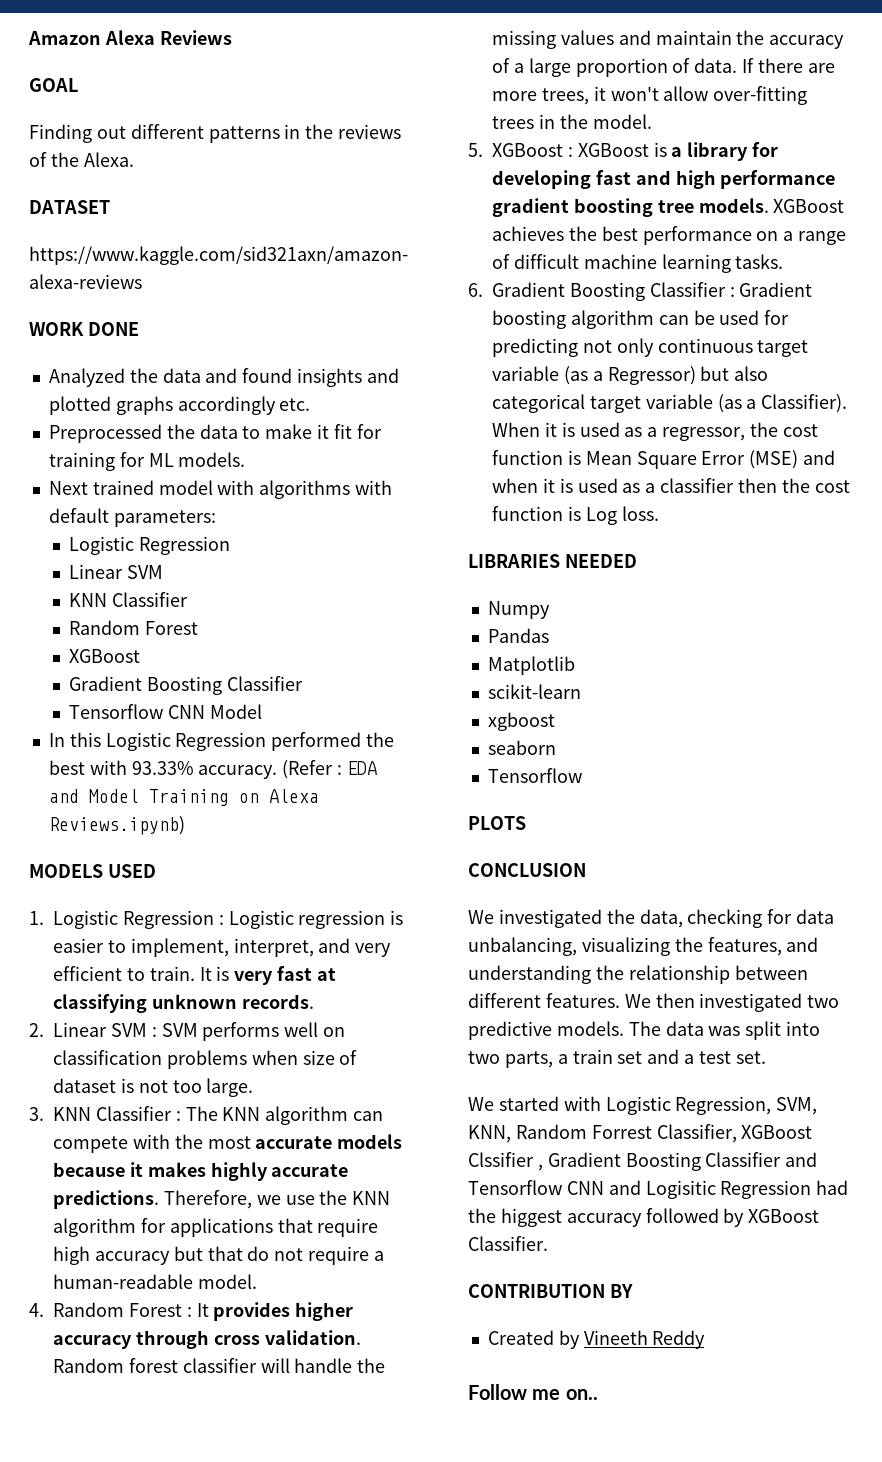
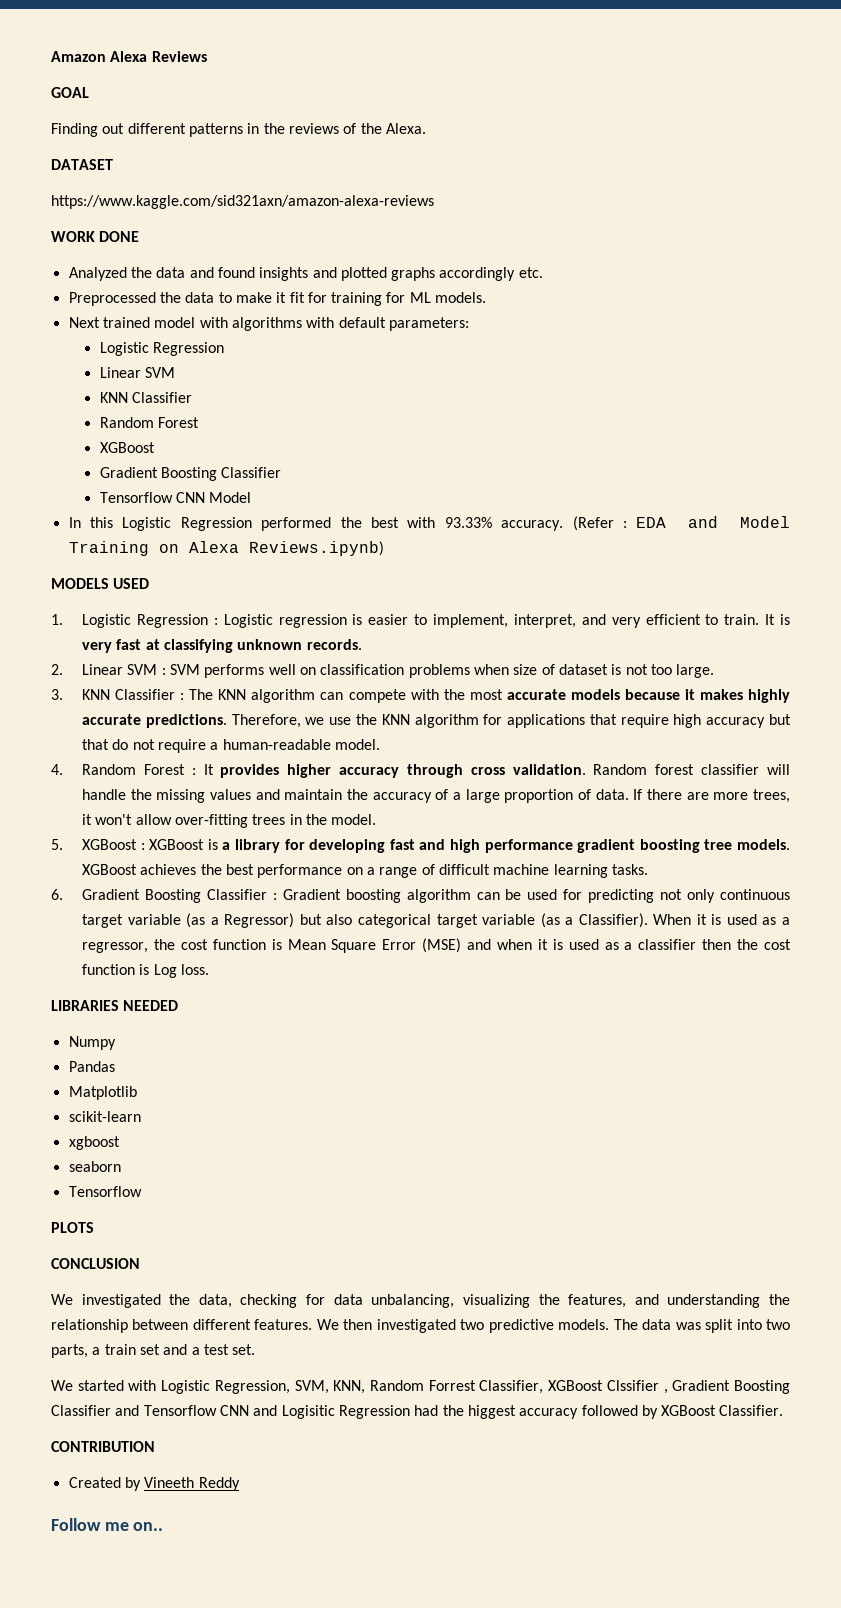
- CONTRIBUTION BY
+ CONTRIBUTION

